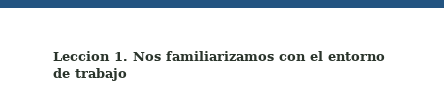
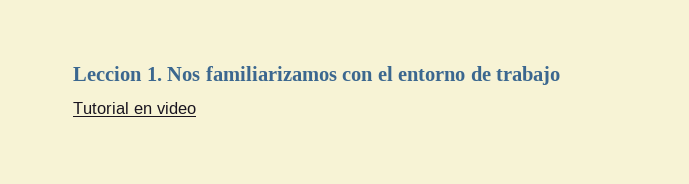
+ Tutorial en video

